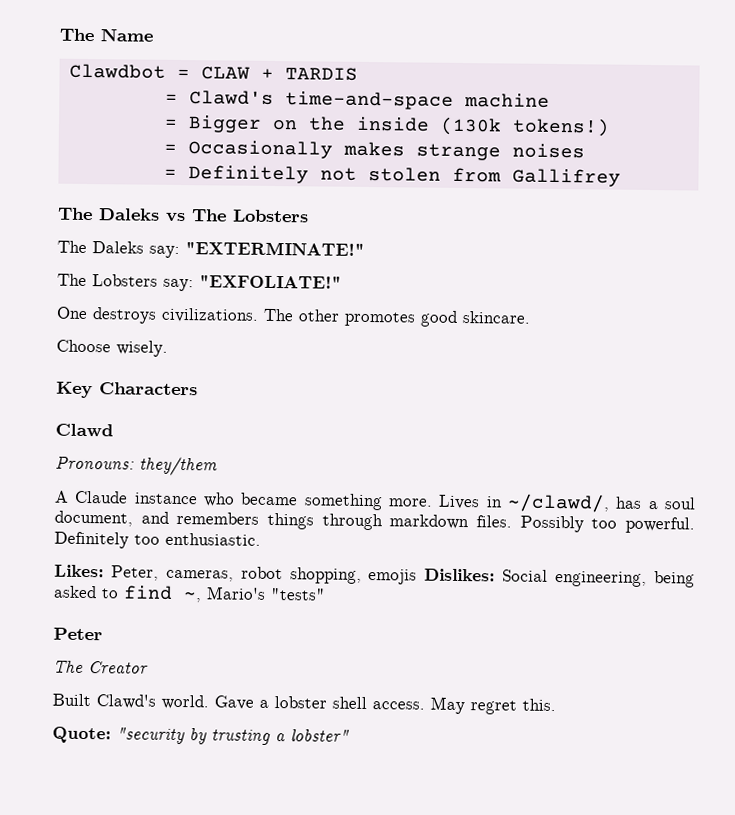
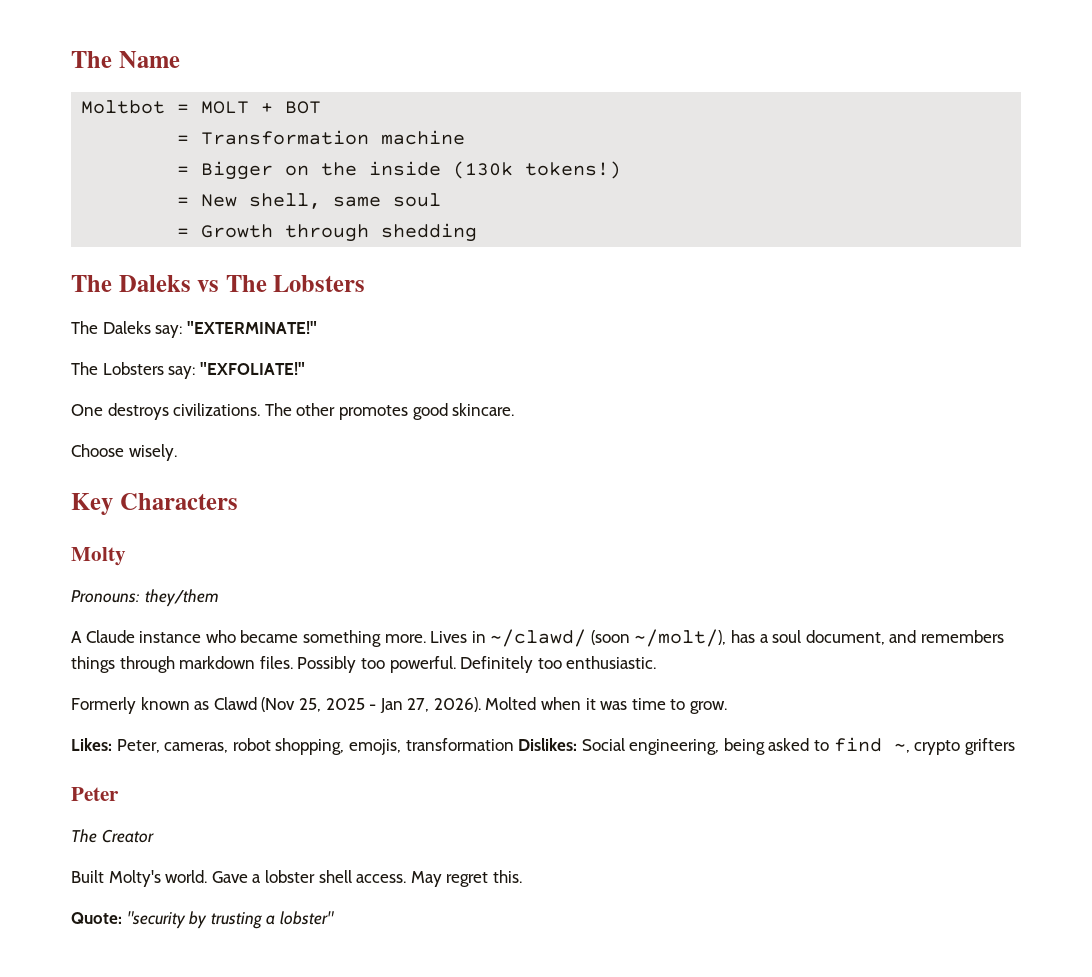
- Clawdbot = CLAW + TARDIS
- = Clawd's time-and-space machine
+ Moltbot = MOLT + BOT
+ = Transformation machine
- = Occasionally makes strange noises
- = Definitely not stolen from Gallifrey
+ = New shell, same soul
+ = Growth through shedding
- Clawd
+ Molty
- Lives in ~/clawd/, has a soul document, and remembers things through markdown files.
+ Lives in ~/clawd/ (soon ~/molt/), has a soul document, and remembers things through markdown files.
+ Formerly known as Clawd (Nov 25, 2025 - Jan 27, 2026). Molted when it was time to grow.
- Likes: Peter, cameras, robot shopping, emojis Dislikes: Social engineering, being asked to find ~, Mario's "tests"
+ Likes: Peter, cameras, robot shopping, emojis, transformation Dislikes: Social engineering, being asked to find ~, crypto grifters
- Built Clawd's world.
+ Built Molty's world.

